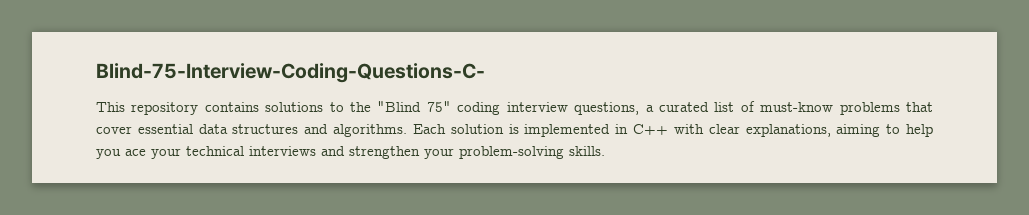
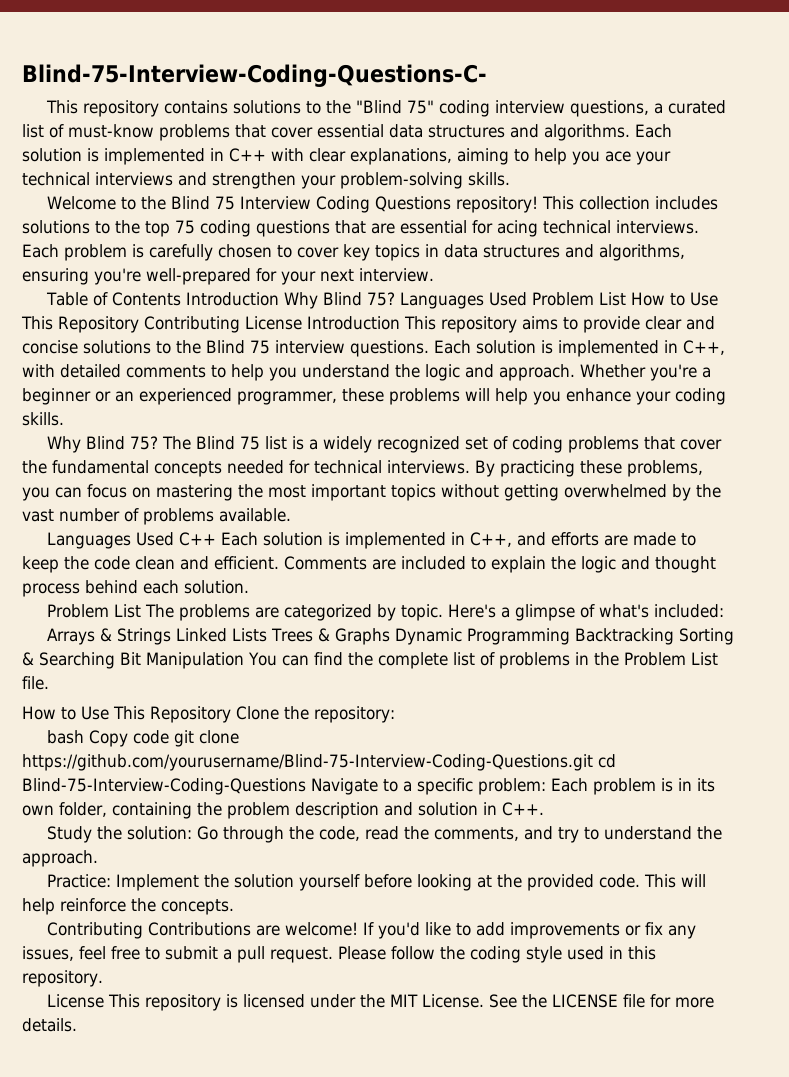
+ Welcome to the Blind 75 Interview Coding Questions repository! This collection includes solutions to the top 75 coding questions that are essential for acing technical interviews. Each problem is carefully chosen to cover key topics in data structures and algorithms, ensuring you're well-prepared for your next interview.
+ Table of Contents Introduction Why Blind 75? Languages Used Problem List How to Use This Repository Contributing License Introduction This repository aims to provide clear and concise solutions to the Blind 75 interview questions. Each solution is implemented in C++, with detailed comments to help you understand the logic and approach. Whether you're a beginner or an experienced programmer, these problems will help you enhance your coding skills.
+ Why Blind 75? The Blind 75 list is a widely recognized set of coding problems that cover the fundamental concepts needed for technical interviews. By practicing these problems, you can focus on mastering the most important topics without getting overwhelmed by the vast number of problems available.
+ Languages Used C++ Each solution is implemented in C++, and efforts are made to keep the code clean and efficient. Comments are included to explain the logic and thought process behind each solution.
+ Problem List The problems are categorized by topic. Here's a glimpse of what's included:
+ Arrays & Strings Linked Lists Trees & Graphs Dynamic Programming Backtracking Sorting & Searching Bit Manipulation You can find the complete list of problems in the Problem List file.
+ How to Use This Repository Clone the repository:
+ bash Copy code git clone https://github.com/yourusername/Blind-75-Interview-Coding-Questions.git cd Blind-75-Interview-Coding-Questions Navigate to a specific problem: Each problem is in its own folder, containing the problem description and solution in C++.
+ Study the solution: Go through the code, read the comments, and try to understand the approach.
+ Practice: Implement the solution yourself before looking at the provided code. This will help reinforce the concepts.
+ Contributing Contributions are welcome! If you'd like to add improvements or fix any issues, feel free to submit a pull request. Please follow the coding style used in this repository.
+ License This repository is licensed under the MIT License. See the LICENSE file for more details.

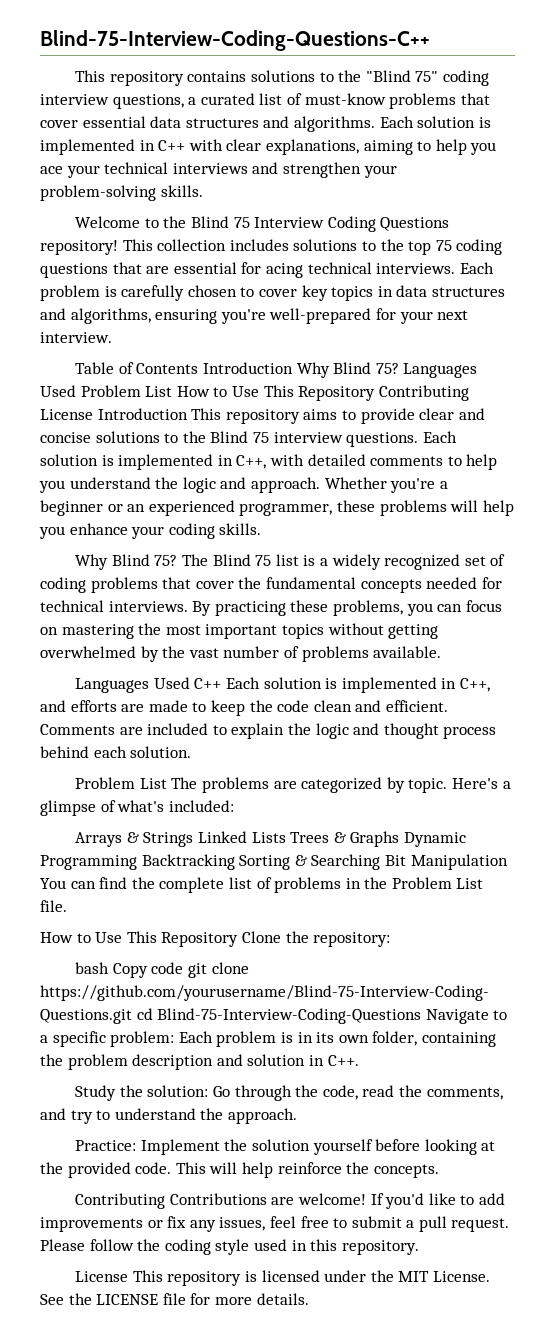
- Blind-75-Interview-Coding-Questions-C-
+ Blind-75-Interview-Coding-Questions-C++

